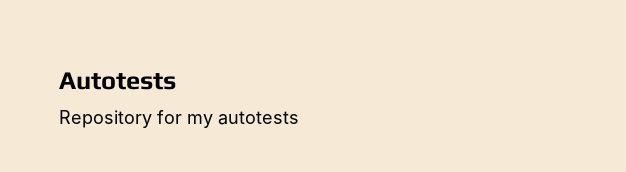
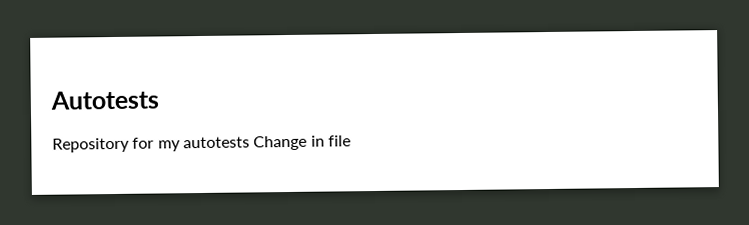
- Repository for my autotests
+ Repository for my autotests Change in file

